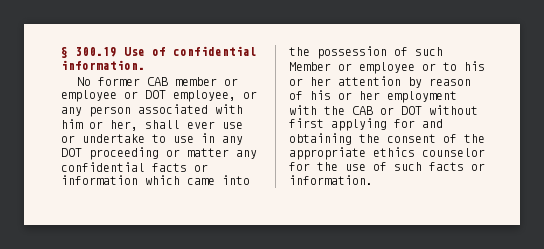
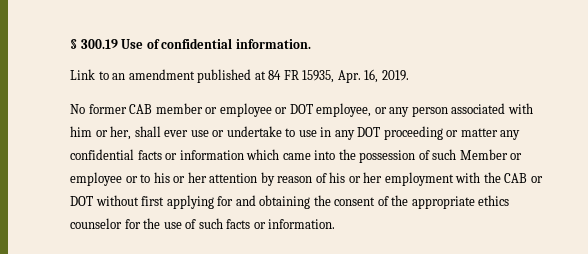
+ Link to an amendment published at 84 FR 15935, Apr. 16, 2019.

